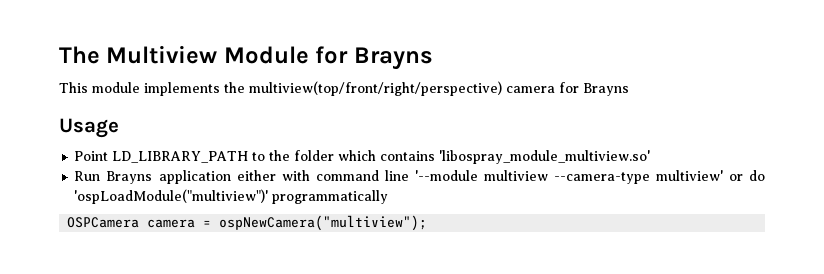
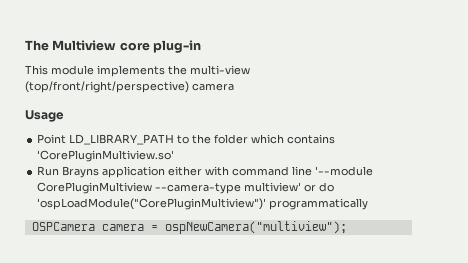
- The Multiview Module for Brayns
+ The Multiview core plug-in
- This module implements the multiview(top/front/right/perspective) camera for Brayns
+ This module implements the multi-view (top/front/right/perspective) camera
- Point LD_LIBRARY_PATH to the folder which contains 'libospray_module_multiview.so'
+ Point LD_LIBRARY_PATH to the folder which contains 'CorePluginMultiview.so'
- Run Brayns application either with command line '--module multiview --camera-type multiview' or do 'ospLoadModule("multiview")' programmatically
+ Run Brayns application either with command line '--module CorePluginMultiview --camera-type multiview' or do 'ospLoadModule("CorePluginMultiview")' programmatically

